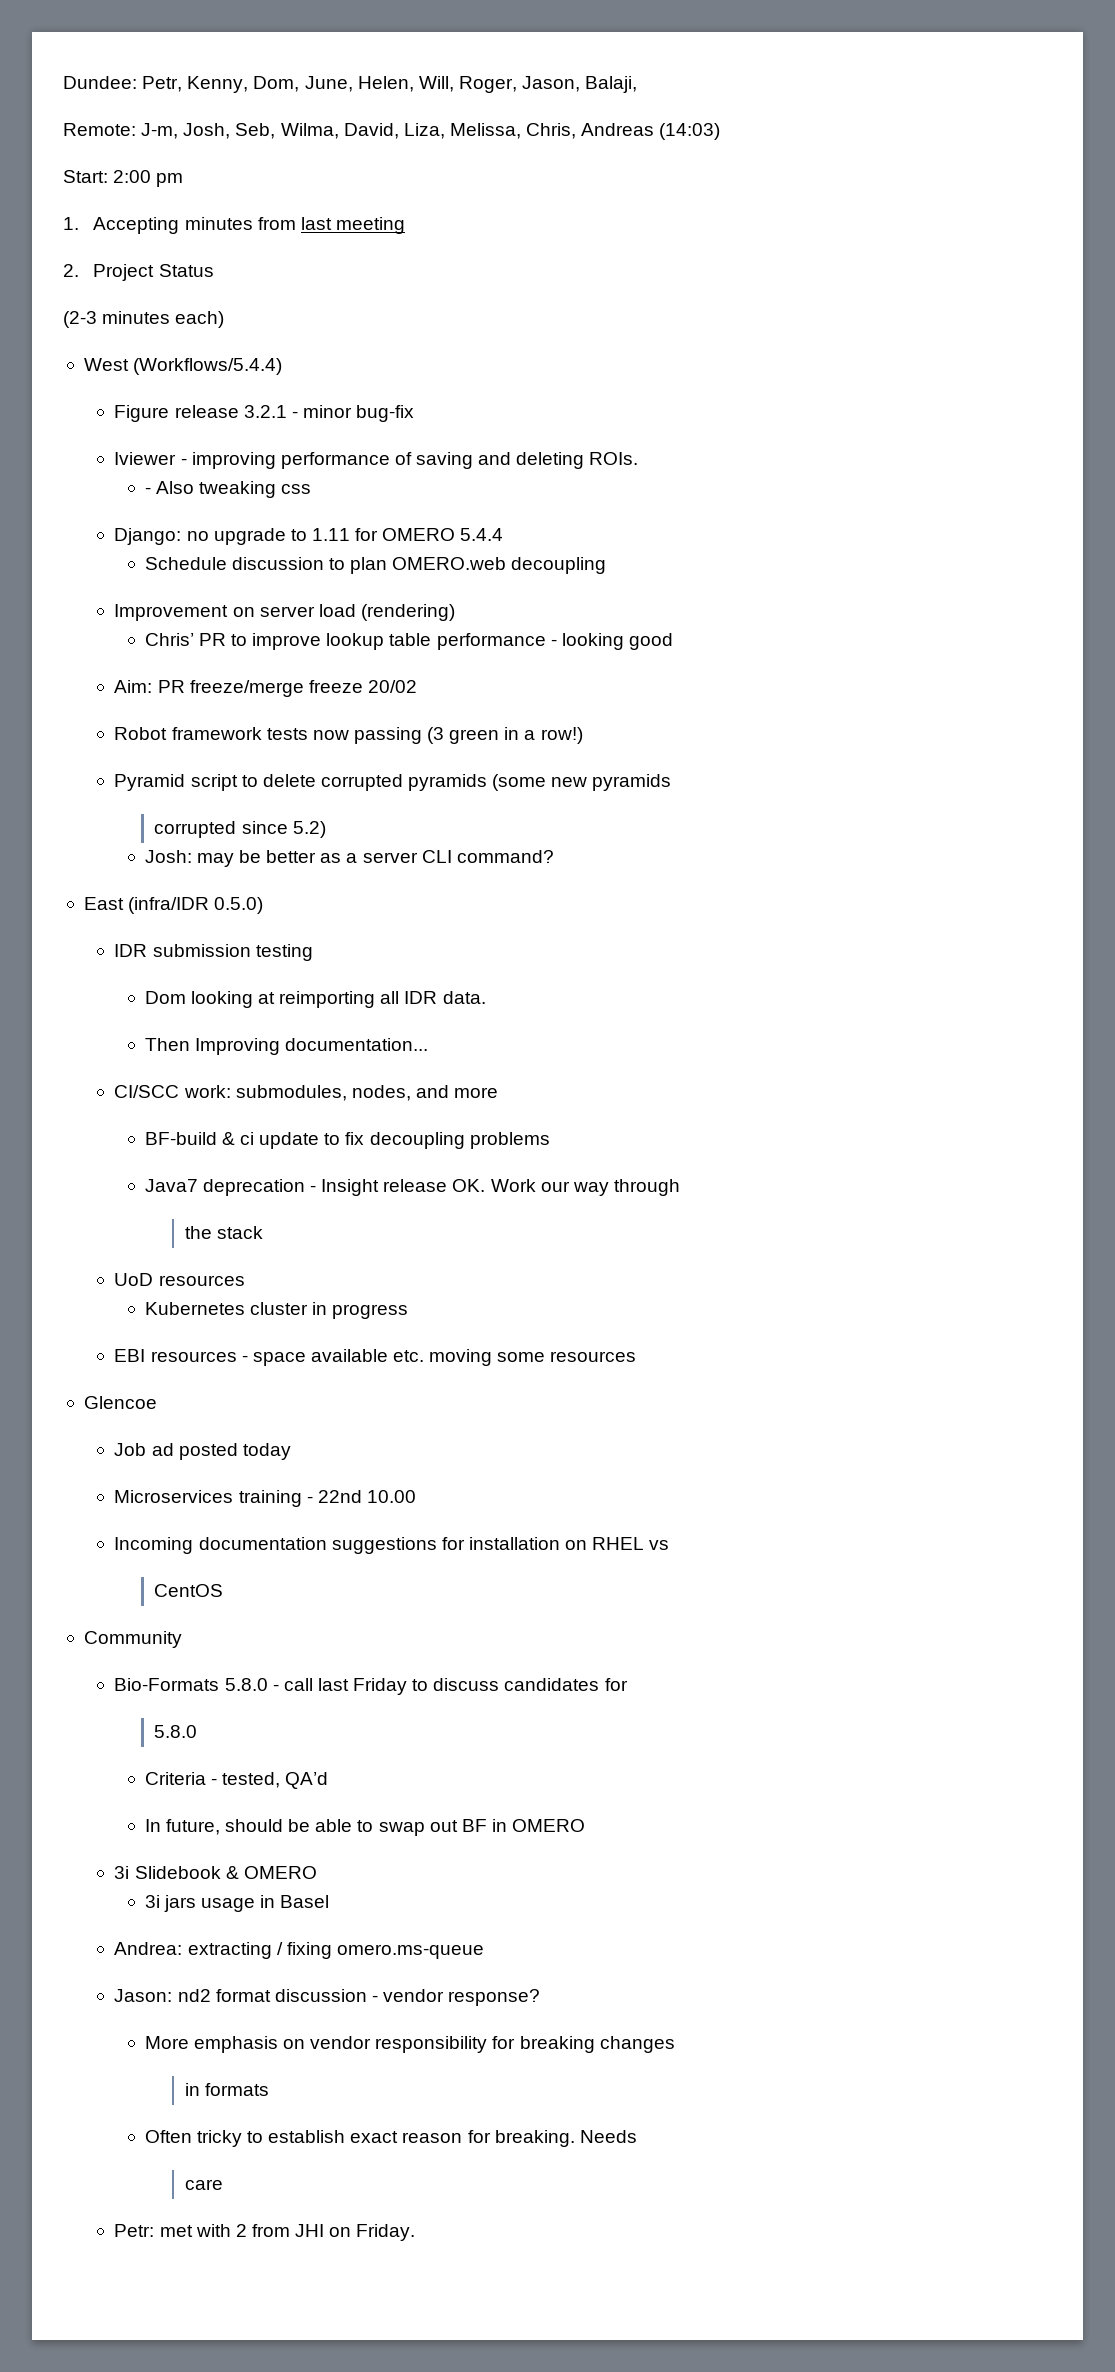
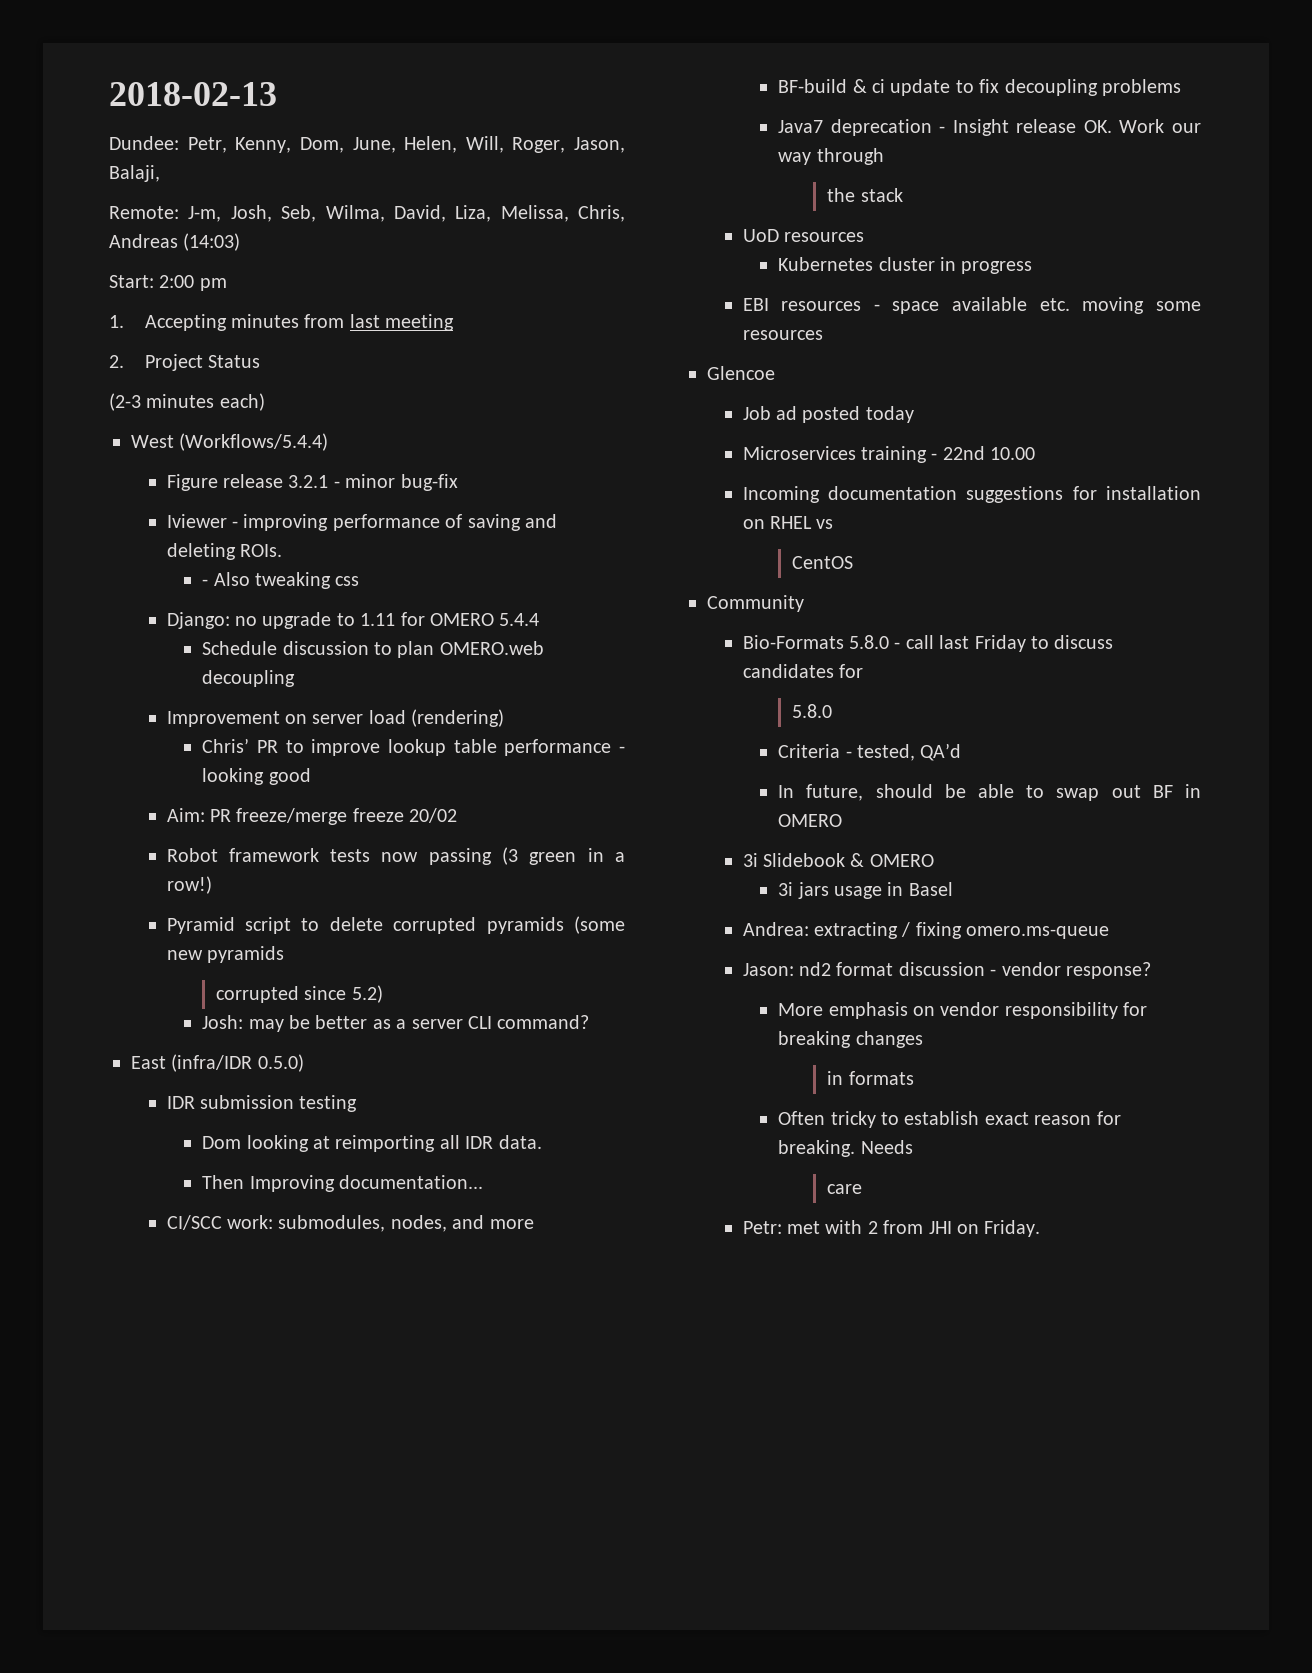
+ 2018-02-13

